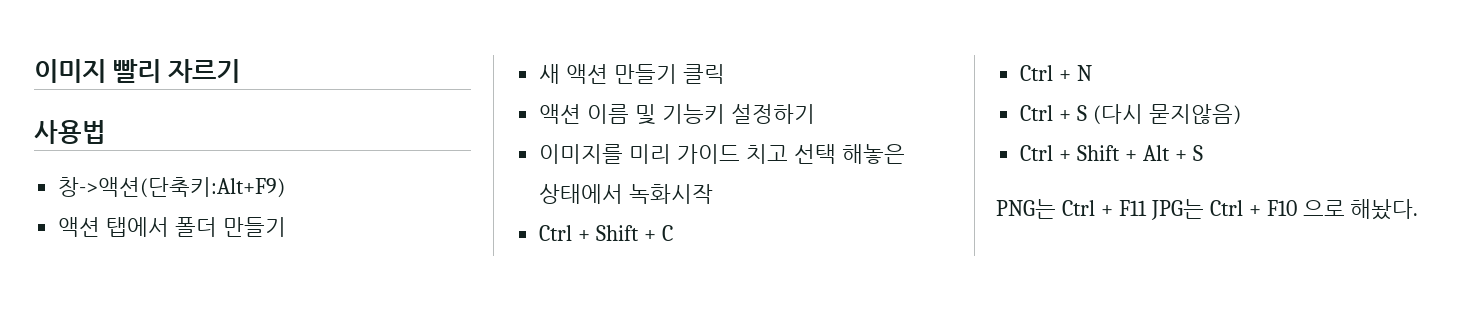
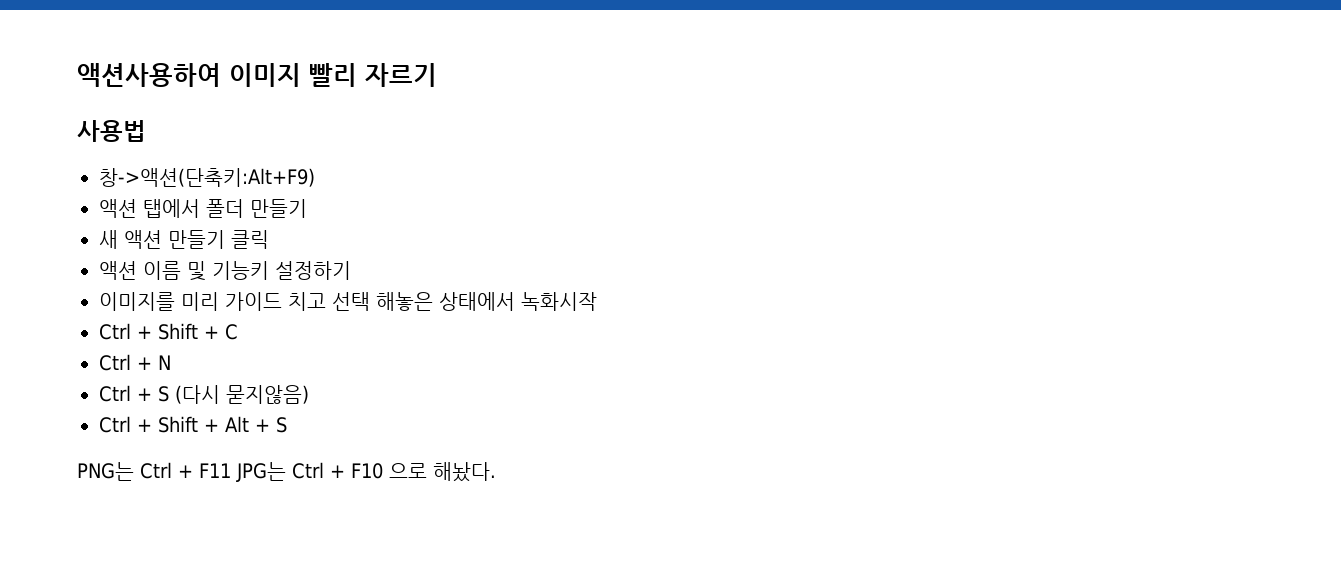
- 이미지 빨리 자르기
+ 액션사용하여 이미지 빨리 자르기

